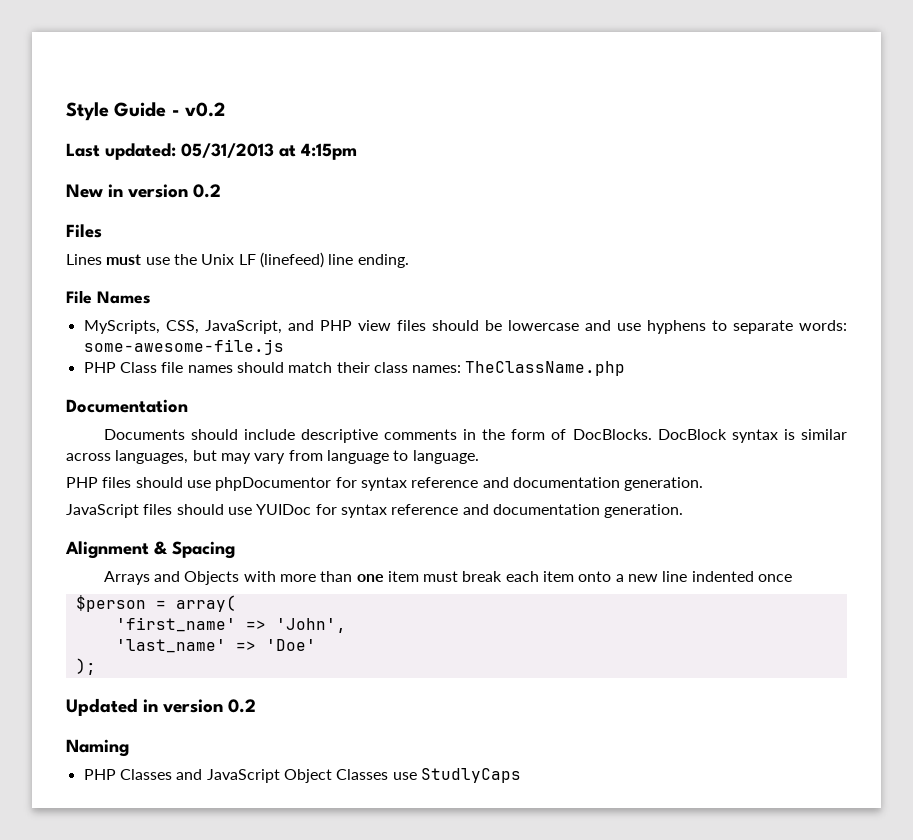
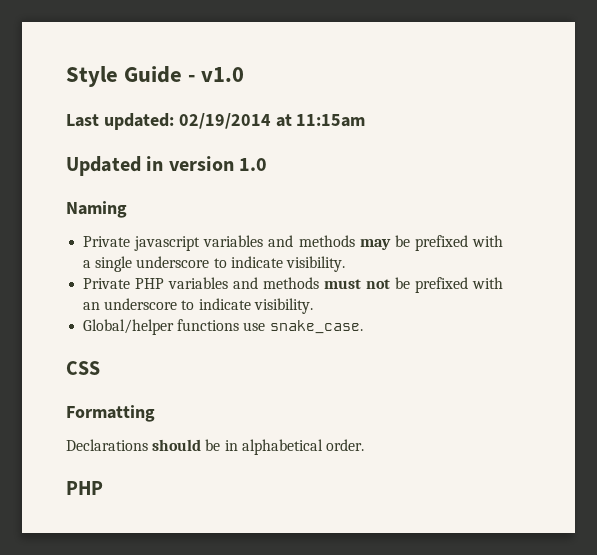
- Style Guide - v0.2
+ Style Guide - v1.0
- Last updated: 05/31/2013 at 4:15pm
- New in version 0.2
- Files
- Lines must use the Unix LF (linefeed) line ending.
- File Names
- MyScripts, CSS, JavaScript, and PHP view files should be lowercase and use hyphens to separate words: some-awesome-file.js
- PHP Class file names should match their class names: TheClassName.php
- Documentation
- Documents should include descriptive comments in the form of DocBlocks. DocBlock syntax is similar across languages, but may vary from language to language.
- PHP files should use phpDocumentor for syntax reference and documentation generation.
- JavaScript files should use YUIDoc for syntax reference and documentation generation.
- Alignment & Spacing
- Arrays and Objects with more than one item must break each item onto a new line indented once
- $person = array(
- 'first_name' => 'John',
- 'last_name' => 'Doe'
- );
+ Last updated: 02/19/2014 at 11:15am
- Updated in version 0.2
+ Updated in version 1.0
- PHP Classes and JavaScript Object Classes use StudlyCaps
+ Private javascript variables and methods may be prefixed with a single underscore to indicate visibility.
+ Private PHP variables and methods must not be prefixed with an underscore to indicate visibility.
+ Global/helper functions use snake_case.
+ CSS
+ Formatting
+ Declarations should be in alphabetical order.
+ PHP

